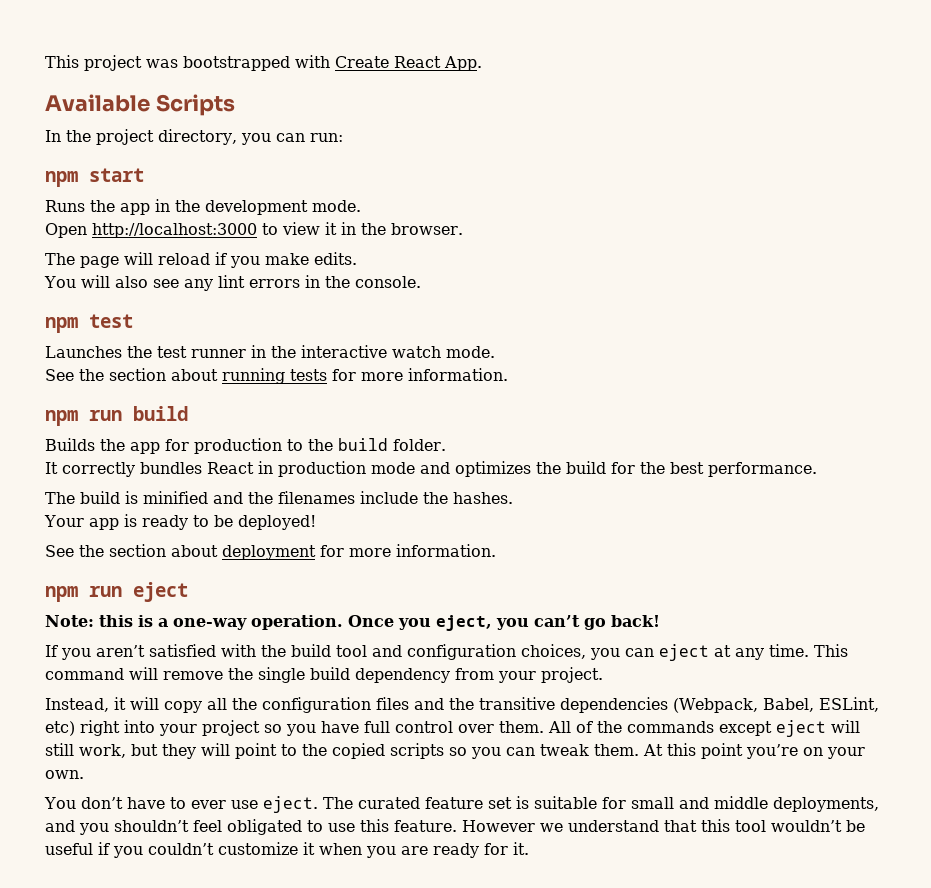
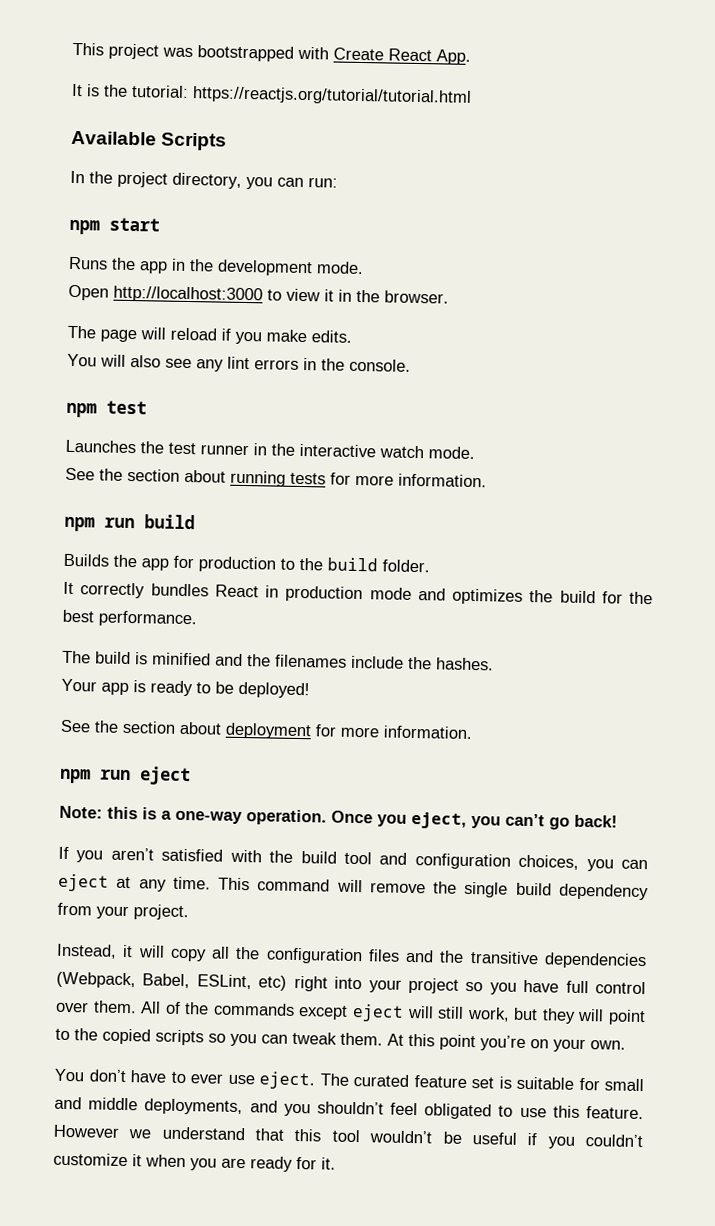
+ It is the tutorial: https://reactjs.org/tutorial/tutorial.html

